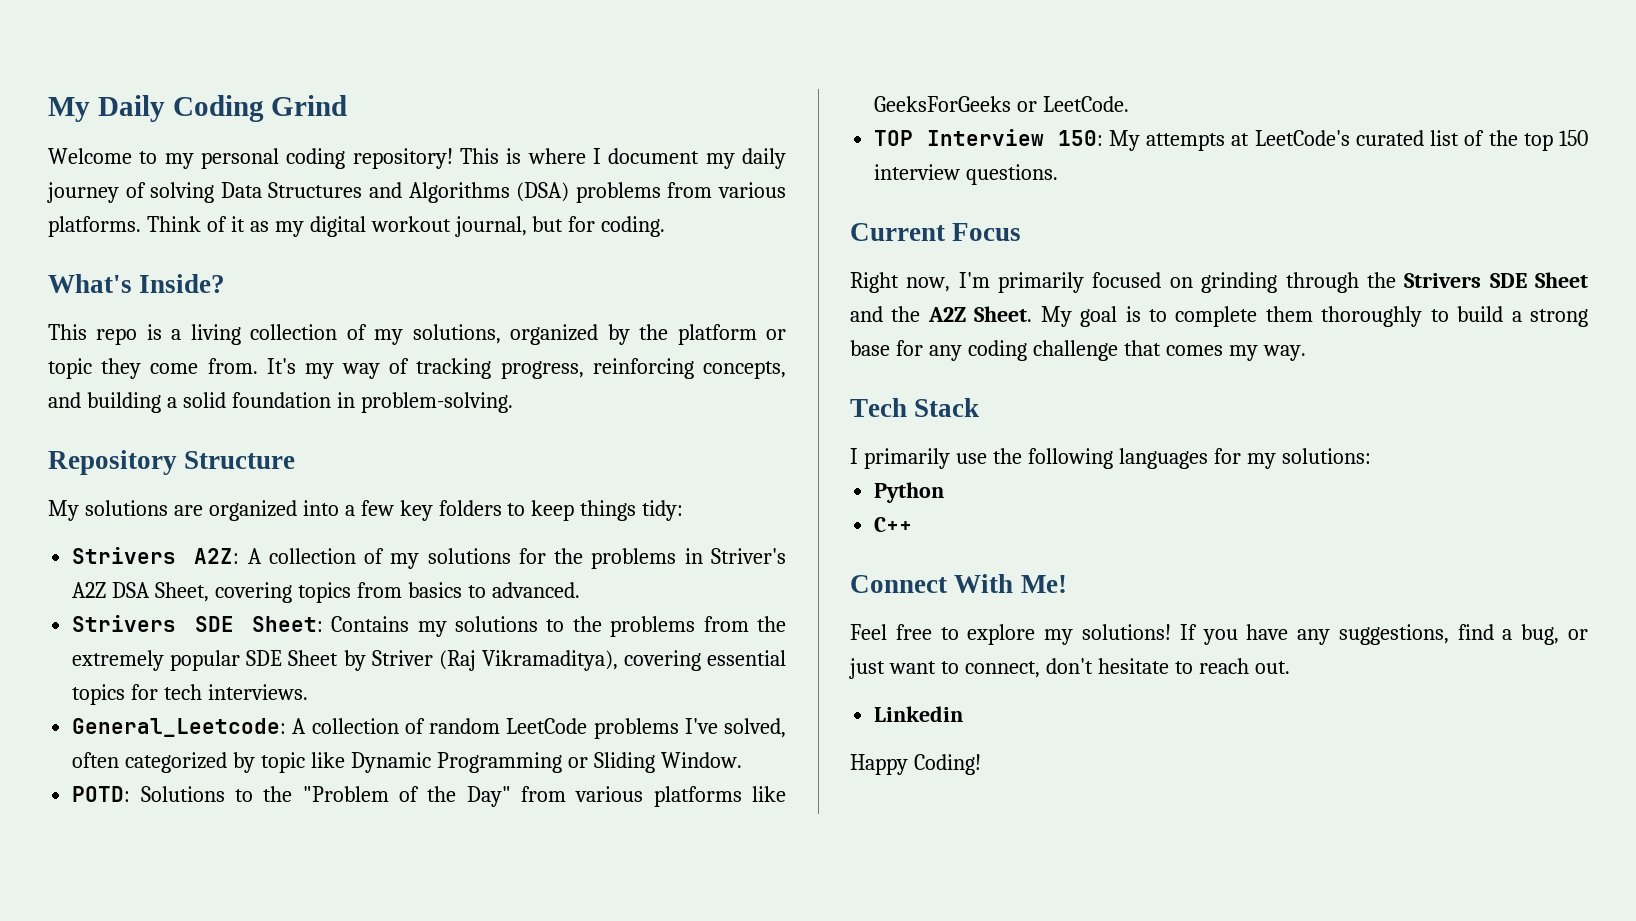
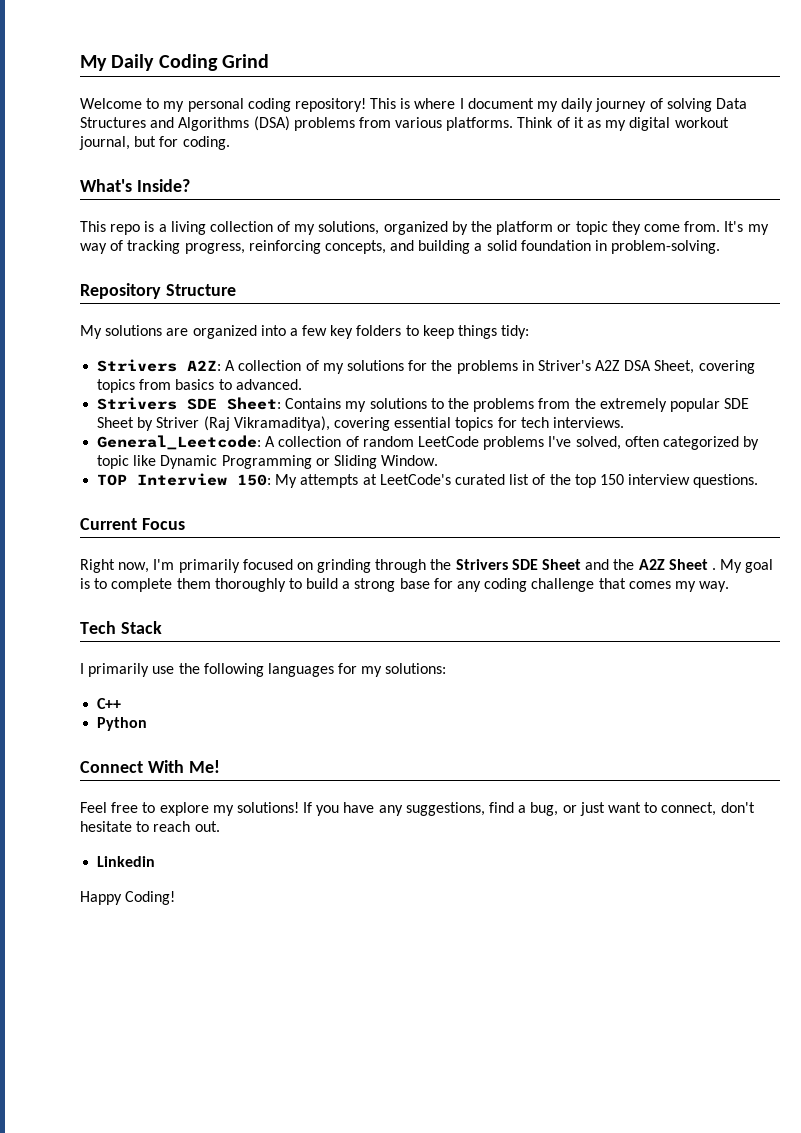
- POTD: Solutions to the "Problem of the Day" from various platforms like GeeksForGeeks or LeetCode.
- Right now, I'm primarily focused on grinding through the Strivers SDE Sheet and the A2Z Sheet.
+ Right now, I'm primarily focused on grinding through the Strivers SDE Sheet and the A2Z Sheet .
+ C++
- C++

